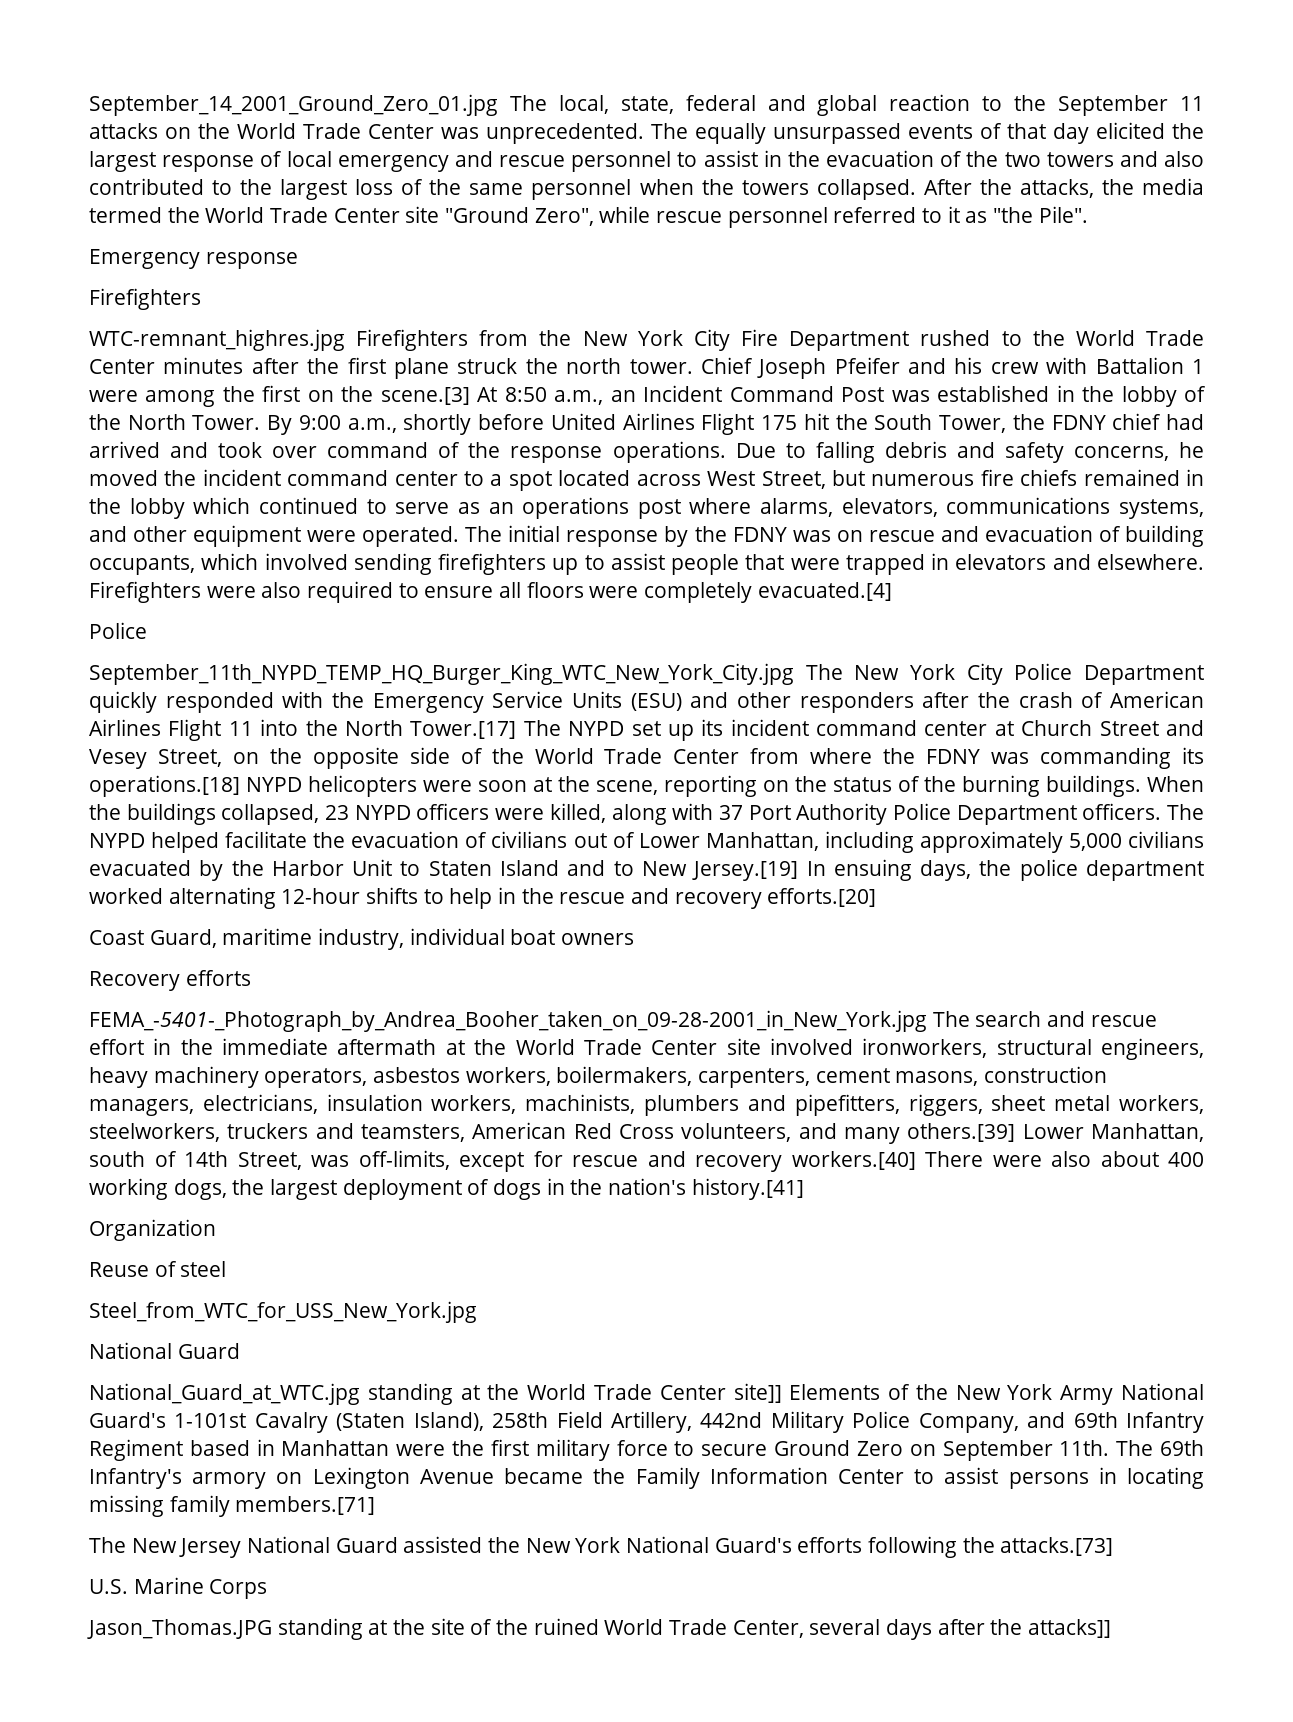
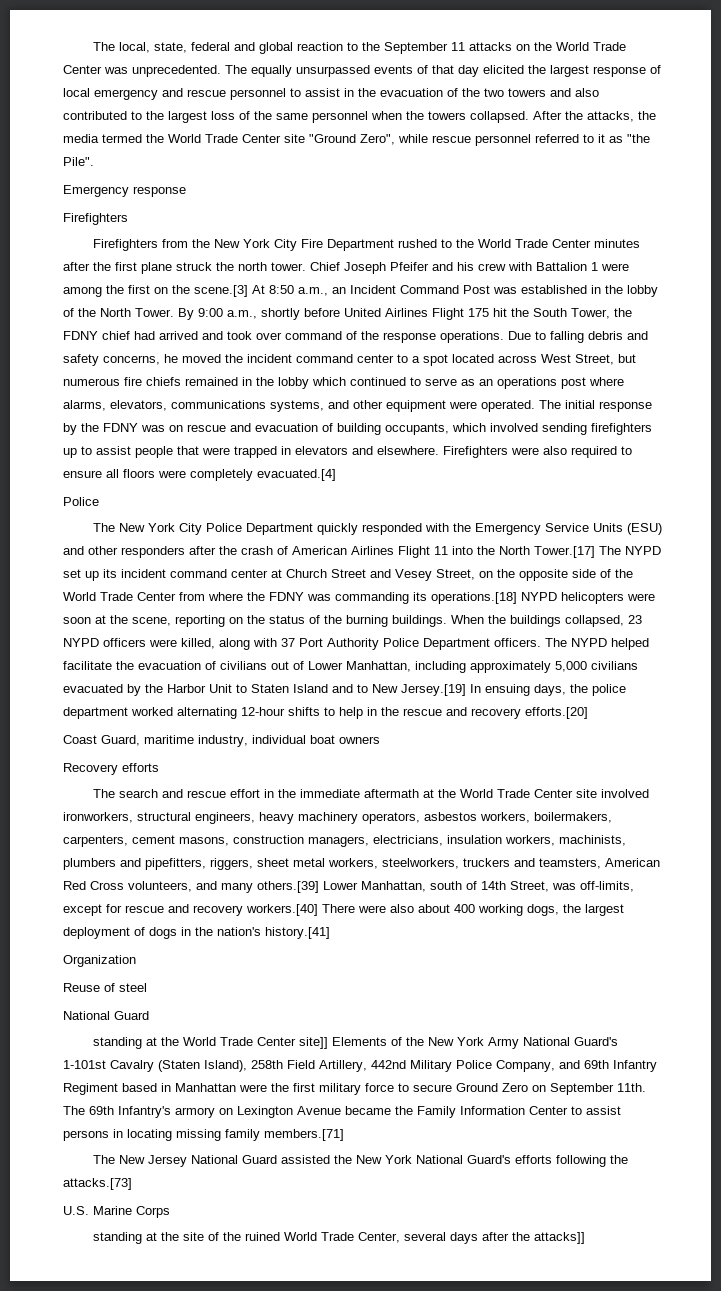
- September_14_2001_Ground_Zero_01.jpg The local, state, federal and global reaction to the September 11 attacks on the World Trade Center was unprecedented.
+ The local, state, federal and global reaction to the September 11 attacks on the World Trade Center was unprecedented.
- WTC-remnant_highres.jpg Firefighters from the New York City Fire Department rushed to the World Trade Center minutes after the first plane struck the north tower.
+ Firefighters from the New York City Fire Department rushed to the World Trade Center minutes after the first plane struck the north tower.
- September_11th_NYPD_TEMP_HQ_Burger_King_WTC_New_York_City.jpg The New York City Police Department quickly responded with the Emergency Service Units (ESU) and other responders after the crash of American Airlines Flight 11 into the North Tower.[17] The NYPD set up its incident command center at Church Street and Vesey Street, on the opposite side of the World Trade Center from where the FDNY was commanding its operations.[18] NYPD helicopters were soon at the scene, reporting on the status of the burning buildings.
+ The New York City Police Department quickly responded with the Emergency Service Units (ESU) and other responders after the crash of American Airlines Flight 11 into the North Tower.[17] The NYPD set up its incident command center at Church Street and Vesey Street, on the opposite side of the World Trade Center from where the FDNY was commanding its operations.[18] NYPD helicopters were soon at the scene, reporting on the status of the burning buildings.
- FEMA_-5401-_Photograph_by_Andrea_Booher_taken_on_09-28-2001_in_New_York.jpg The search and rescue effort in the immediate aftermath at the World Trade Center site involved ironworkers, structural engineers, heavy machinery operators, asbestos workers, boilermakers, carpenters, cement masons, construction managers, electricians, insulation workers, machinists, plumbers and pipefitters, riggers, sheet metal workers, steelworkers, truckers and teamsters, American Red Cross volunteers, and many others.[39] Lower Manhattan, south of 14th Street, was off-limits, except for rescue and recovery workers.[40] There were also about 400 working dogs, the largest deployment of dogs in the nation's history.[41]
+ The search and rescue effort in the immediate aftermath at the World Trade Center site involved ironworkers, structural engineers, heavy machinery operators, asbestos workers, boilermakers, carpenters, cement masons, construction managers, electricians, insulation workers, machinists, plumbers and pipefitters, riggers, sheet metal workers, steelworkers, truckers and teamsters, American Red Cross volunteers, and many others.[39] Lower Manhattan, south of 14th Street, was off-limits, except for rescue and recovery workers.[40] There were also about 400 working dogs, the largest deployment of dogs in the nation's history.[41]
- Steel_from_WTC_for_USS_New_York.jpg
- National_Guard_at_WTC.jpg standing at the World Trade Center site]] Elements of the New York Army National Guard's 1-101st Cavalry (Staten Island), 258th Field Artillery, 442nd Military Police Company, and 69th Infantry Regiment based in Manhattan were the first military force to secure Ground Zero on September 11th.
+ standing at the World Trade Center site]] Elements of the New York Army National Guard's 1-101st Cavalry (Staten Island), 258th Field Artillery, 442nd Military Police Company, and 69th Infantry Regiment based in Manhattan were the first military force to secure Ground Zero on September 11th.
- Jason_Thomas.JPG standing at the site of the ruined World Trade Center, several days after the attacks]]
+ standing at the site of the ruined World Trade Center, several days after the attacks]]

